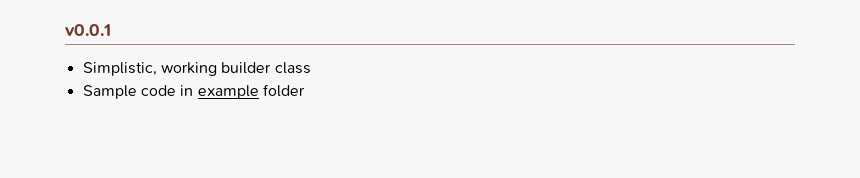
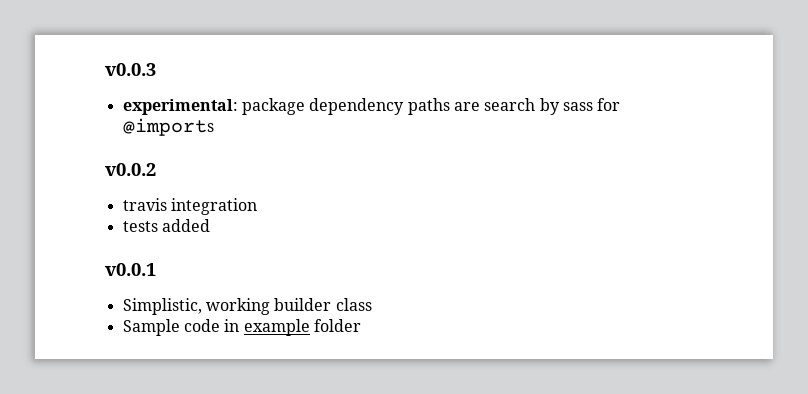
+ v0.0.3
+ experimental: package dependency paths are search by sass for @imports
+ v0.0.2
+ travis integration
+ tests added

